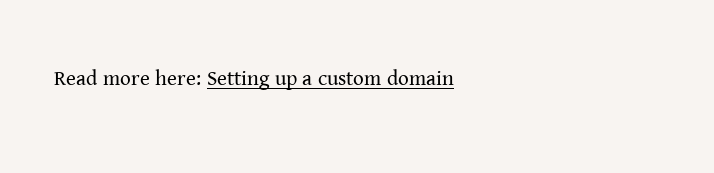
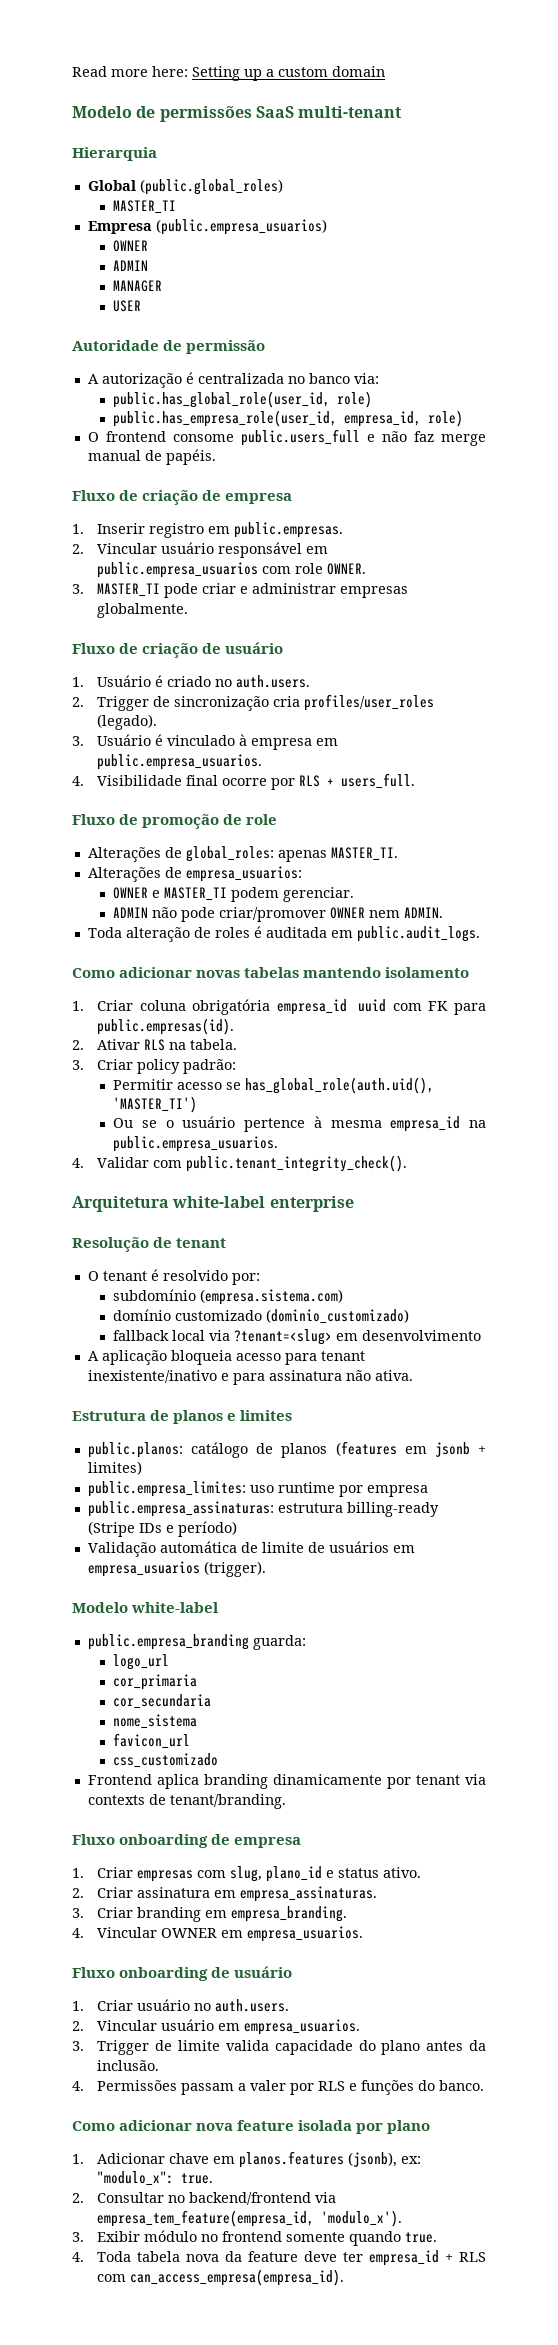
+ Modelo de permissões SaaS multi-tenant
+ Hierarquia
+ Global (public.global_roles)
+ MASTER_TI
+ Empresa (public.empresa_usuarios)
+ OWNER
+ ADMIN
+ MANAGER
+ USER
+ Autoridade de permissão
+ A autorização é centralizada no banco via:
+ public.has_global_role(user_id, role)
+ public.has_empresa_role(user_id, empresa_id, role)
+ O frontend consome public.users_full e não faz merge manual de papéis.
+ Fluxo de criação de empresa
+ 1. Inserir registro em public.empresas.
+ 2. Vincular usuário responsável em public.empresa_usuarios com role OWNER.
+ 3. MASTER_TI pode criar e administrar empresas globalmente.
+ Fluxo de criação de usuário
+ 1. Usuário é criado no auth.users.
+ 2. Trigger de sincronização cria profiles/user_roles (legado).
+ 3. Usuário é vinculado à empresa em public.empresa_usuarios.
+ 4. Visibilidade final ocorre por RLS + users_full.
+ Fluxo de promoção de role
+ Alterações de global_roles: apenas MASTER_TI.
+ Alterações de empresa_usuarios:
+ OWNER e MASTER_TI podem gerenciar.
+ ADMIN não pode criar/promover OWNER nem ADMIN.
+ Toda alteração de roles é auditada em public.audit_logs.
+ Como adicionar novas tabelas mantendo isolamento
+ 1. Criar coluna obrigatória empresa_id uuid com FK para public.empresas(id).
+ 2. Ativar RLS na tabela.
+ 3. Criar policy padrão:
+ Permitir acesso se has_global_role(auth.uid(), 'MASTER_TI')
+ Ou se o usuário pertence à mesma empresa_id na public.empresa_usuarios.
+ 4. Validar com public.tenant_integrity_check().
+ Arquitetura white-label enterprise
+ Resolução de tenant
+ O tenant é resolvido por:
+ subdomínio (empresa.sistema.com)
+ domínio customizado (dominio_customizado)
+ fallback local via ?tenant=<slug> em desenvolvimento
+ A aplicação bloqueia acesso para tenant inexistente/inativo e para assinatura não ativa.
+ Estrutura de planos e limites
+ public.planos: catálogo de planos (features em jsonb + limites)
+ public.empresa_limites: uso runtime por empresa
+ public.empresa_assinaturas: estrutura billing-ready (Stripe IDs e período)
+ Validação automática de limite de usuários em empresa_usuarios (trigger).
+ Modelo white-label
+ public.empresa_branding guarda:
+ logo_url
+ cor_primaria
+ cor_secundaria
+ nome_sistema
+ favicon_url
+ css_customizado
+ Frontend aplica branding dinamicamente por tenant via contexts de tenant/branding.
+ Fluxo onboarding de empresa
+ 1. Criar empresas com slug, plano_id e status ativo.
+ 2. Criar assinatura em empresa_assinaturas.
+ 3. Criar branding em empresa_branding.
+ 4. Vincular OWNER em empresa_usuarios.
+ Fluxo onboarding de usuário
+ 1. Criar usuário no auth.users.
+ 2. Vincular usuário em empresa_usuarios.
+ 3. Trigger de limite valida capacidade do plano antes da inclusão.
+ 4. Permissões passam a valer por RLS e funções do banco.
+ Como adicionar nova feature isolada por plano
+ 1. Adicionar chave em planos.features (jsonb), ex: "modulo_x": true.
+ 2. Consultar no backend/frontend via empresa_tem_feature(empresa_id, 'modulo_x').
+ 3. Exibir módulo no frontend somente quando true.
+ 4. Toda tabela nova da feature deve ter empresa_id + RLS com can_access_empresa(empresa_id).

